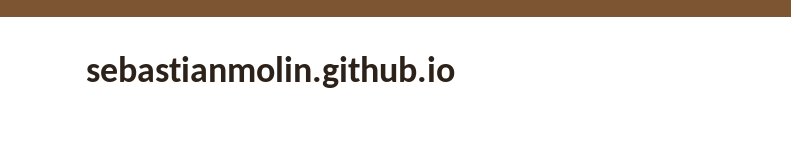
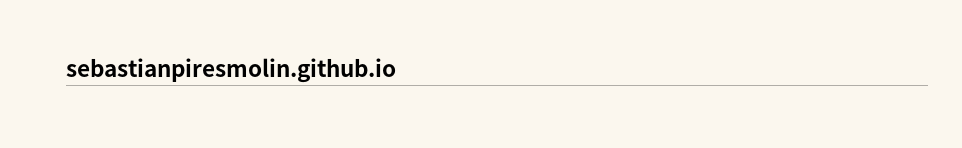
- sebastianmolin.github.io
+ sebastianpiresmolin.github.io

